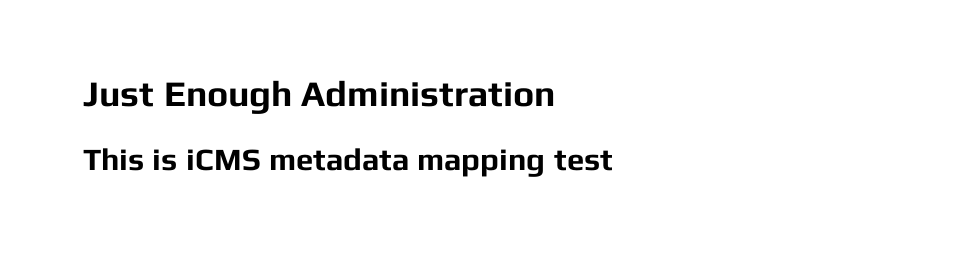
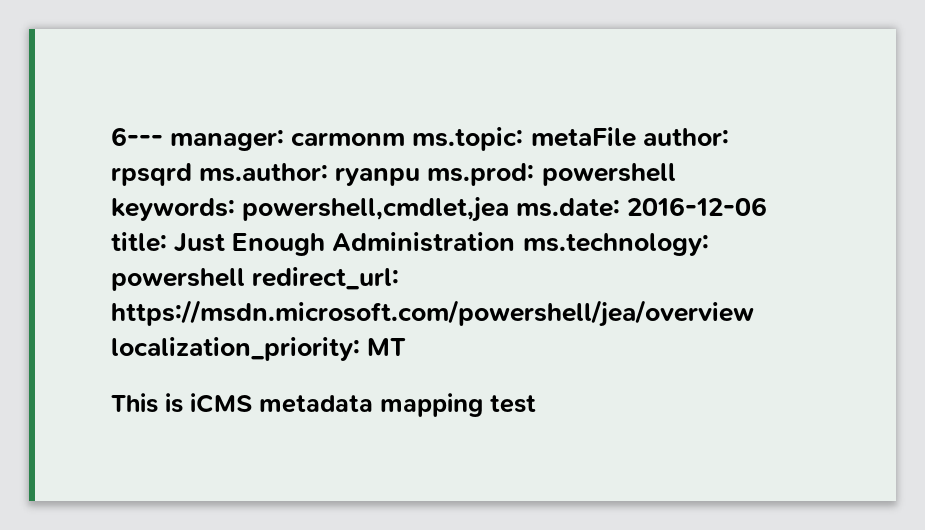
- Just Enough Administration
+ 6--- manager: carmonm ms.topic: metaFile author: rpsqrd ms.author: ryanpu ms.prod: powershell keywords: powershell,cmdlet,jea ms.date: 2016-12-06 title: Just Enough Administration ms.technology: powershell redirect_url: https://msdn.microsoft.com/powershell/jea/overview localization_priority: MT

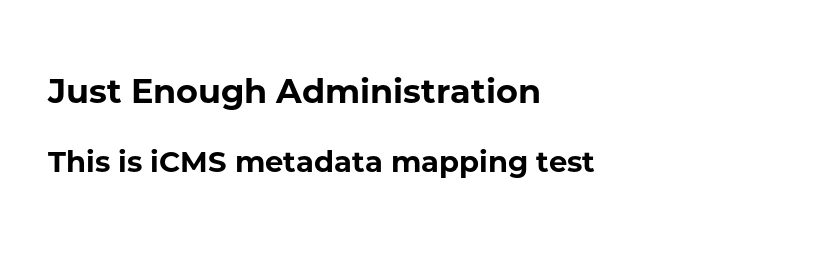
- 6--- manager: carmonm ms.topic: metaFile author: rpsqrd ms.author: ryanpu ms.prod: powershell keywords: powershell,cmdlet,jea ms.date: 2016-12-06 title: Just Enough Administration ms.technology: powershell redirect_url: https://msdn.microsoft.com/powershell/jea/overview localization_priority: MT
+ Just Enough Administration

